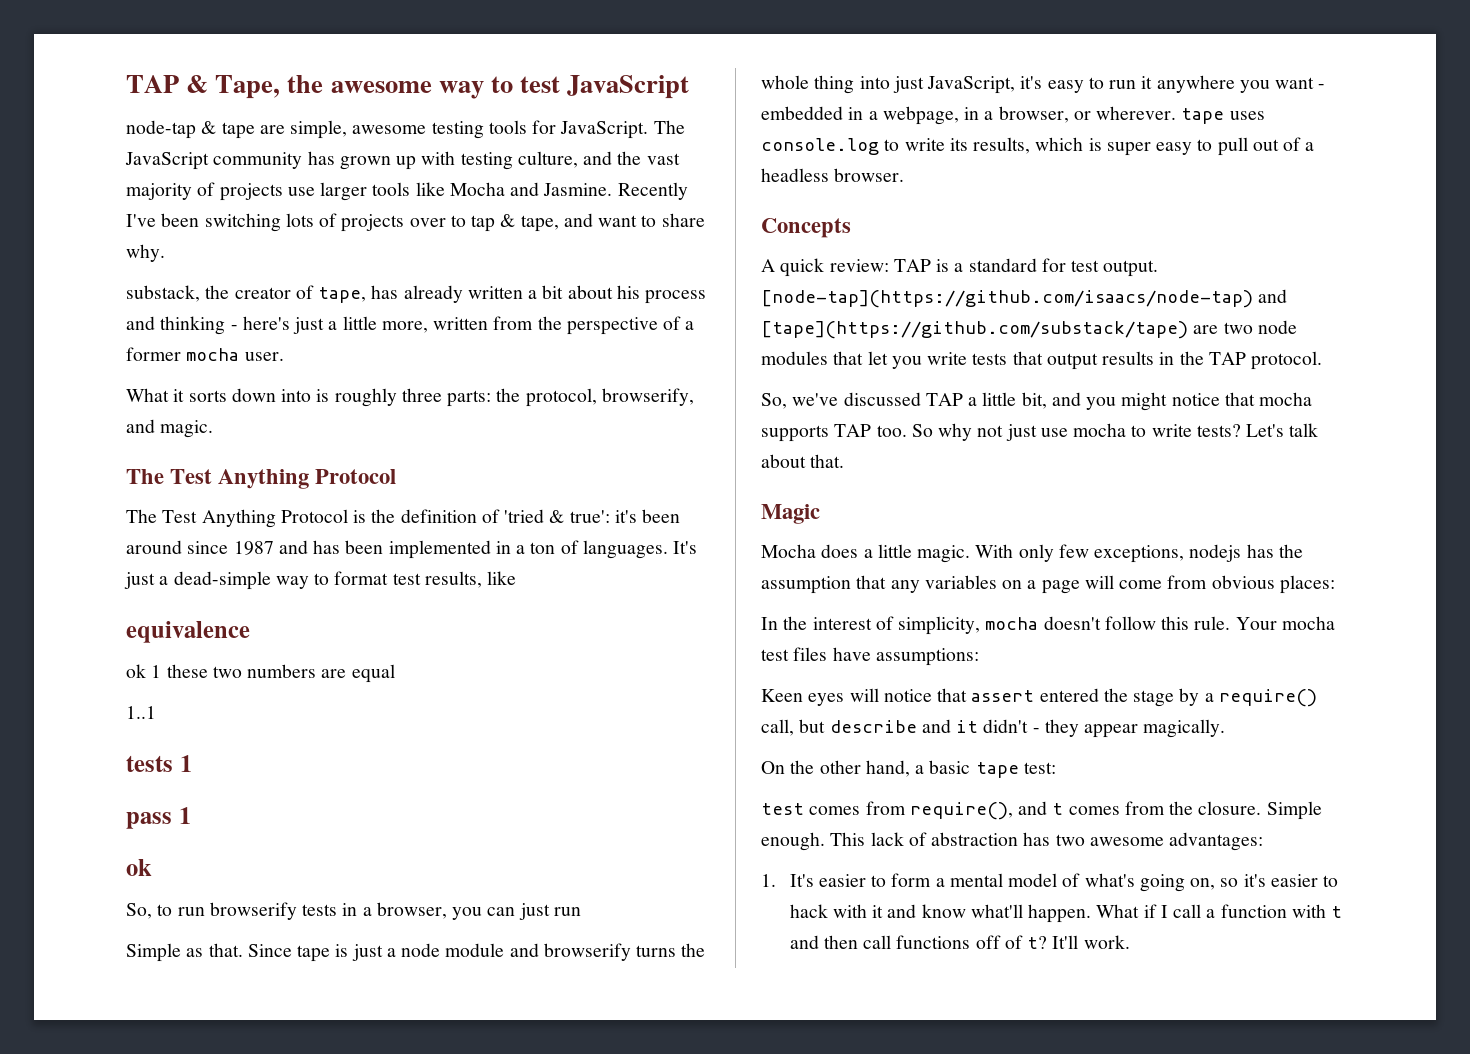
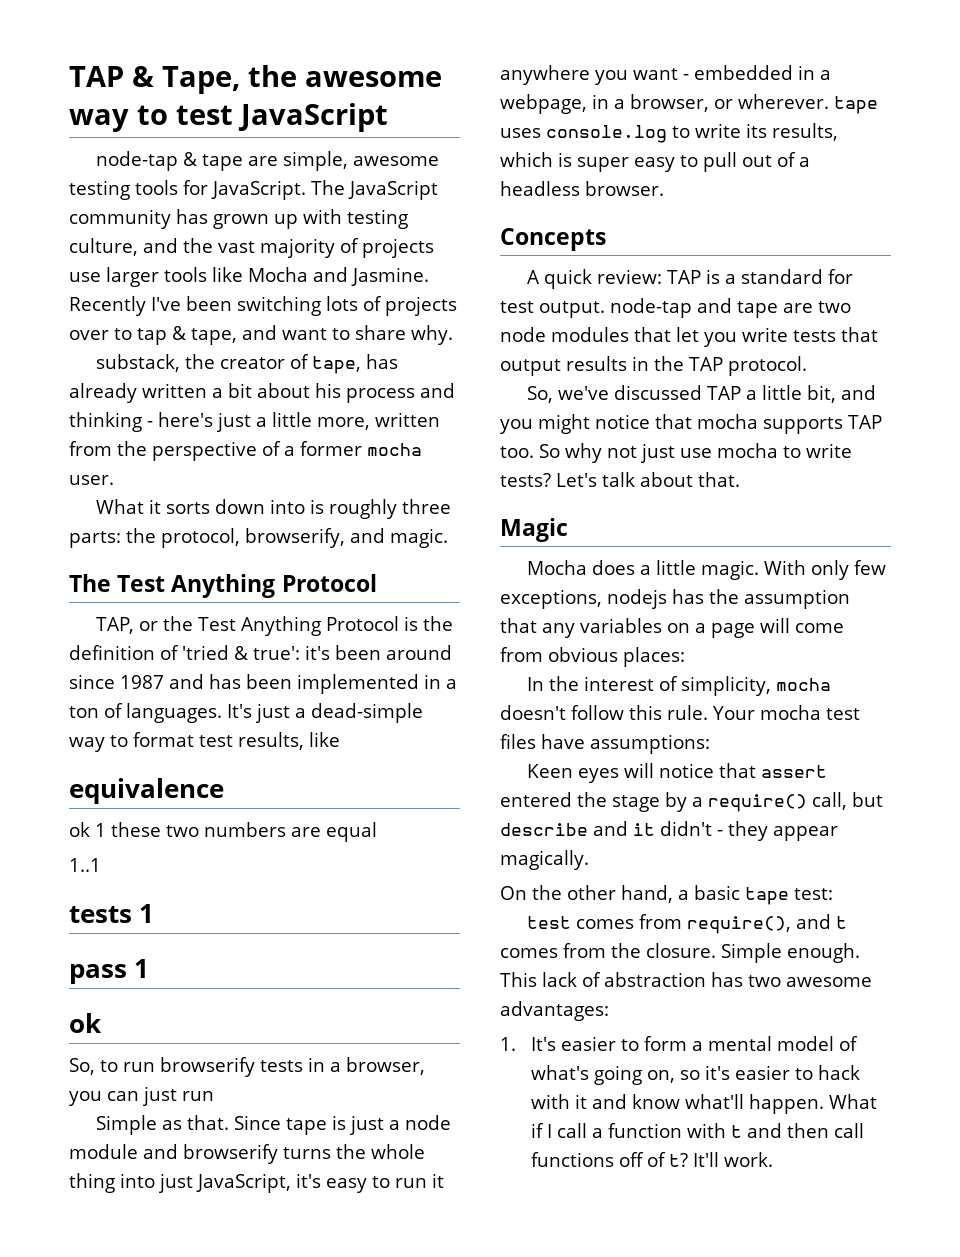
- The Test Anything Protocol is the definition of 'tried & true': it's been around since 1987 and has been implemented in a ton of languages.
+ TAP, or the Test Anything Protocol is the definition of 'tried & true': it's been around since 1987 and has been implemented in a ton of languages.
- A quick review: TAP is a standard for test output. [node-tap](https://github.com/isaacs/node-tap) and [tape](https://github.com/substack/tape) are two node modules that let you write tests that output results in the TAP protocol.
+ A quick review: TAP is a standard for test output. node-tap and tape are two node modules that let you write tests that output results in the TAP protocol.

